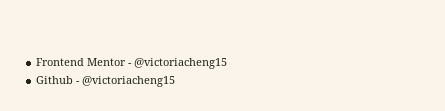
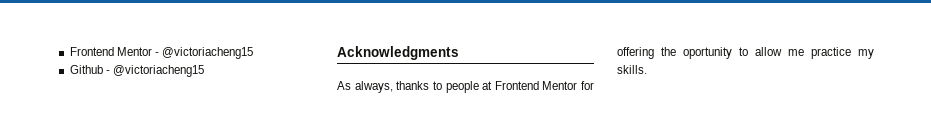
+ Acknowledgments
+ As always, thanks to people at Frontend Mentor for offering the oportunity to allow me practice my skills.

